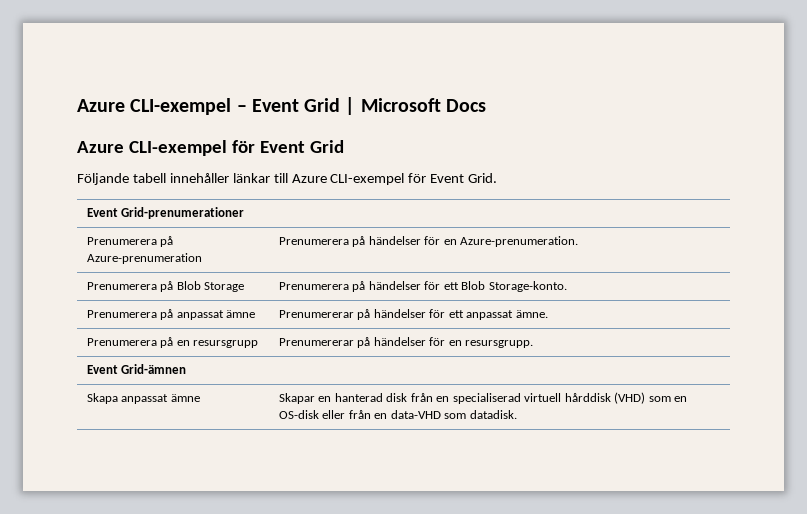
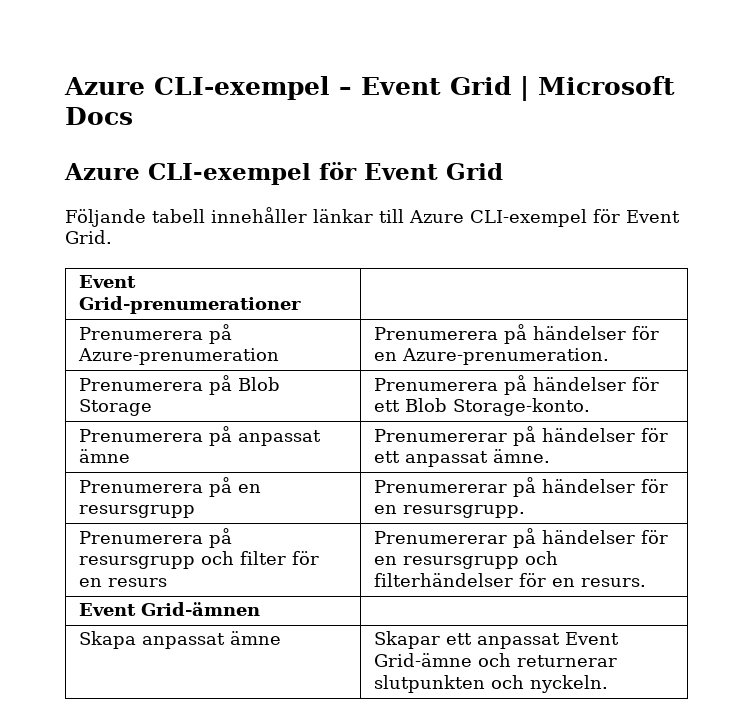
+ Prenumerera på resursgrupp och filter för en resurs | Prenumererar på händelser för en resursgrupp och filterhändelser för en resurs.
- Skapa anpassat ämne | Skapar en hanterad disk från en specialiserad virtuell hårddisk (VHD) som en OS-disk eller från en data-VHD som datadisk.
+ Skapa anpassat ämne | Skapar ett anpassat Event Grid-ämne och returnerar slutpunkten och nyckeln.

